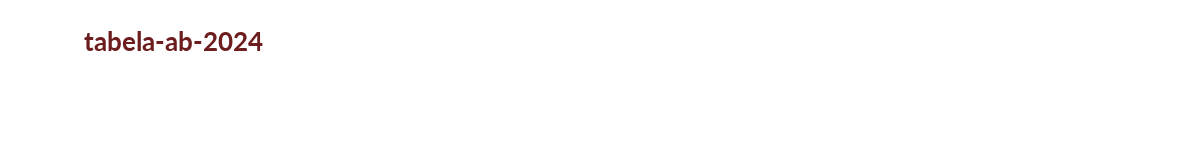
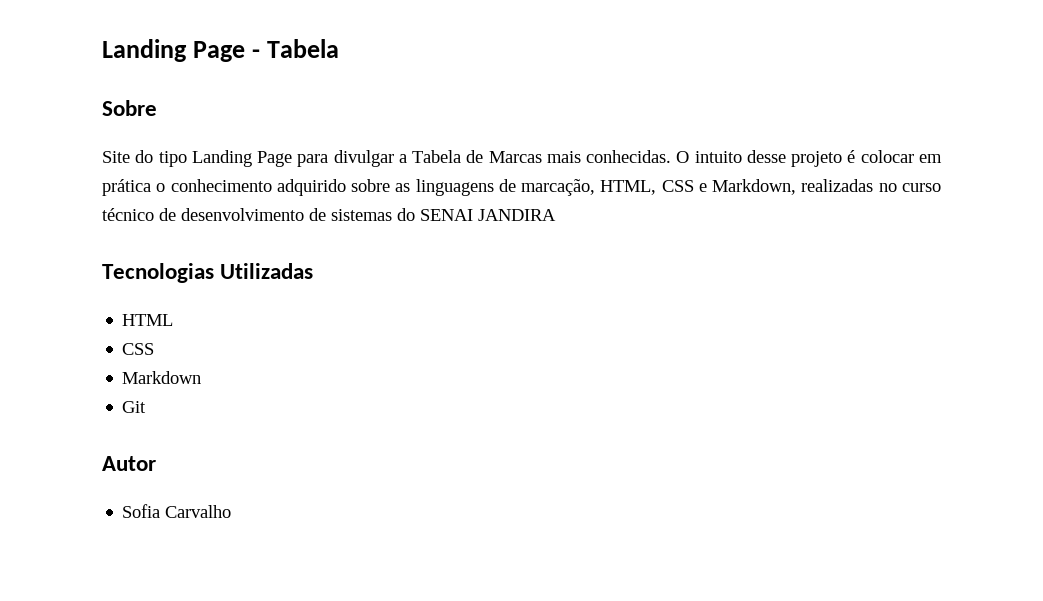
- tabela-ab-2024
+ Landing Page - Tabela
+ Sobre
+ Site do tipo Landing Page para divulgar a Tabela de Marcas mais conhecidas. O intuito desse projeto é colocar em prática o conhecimento adquirido sobre as linguagens de marcação, HTML, CSS e Markdown, realizadas no curso técnico de desenvolvimento de sistemas do SENAI JANDIRA
+ Tecnologias Utilizadas
+ HTML
+ CSS
+ Markdown
+ Git
+ Autor
+ Sofia Carvalho

